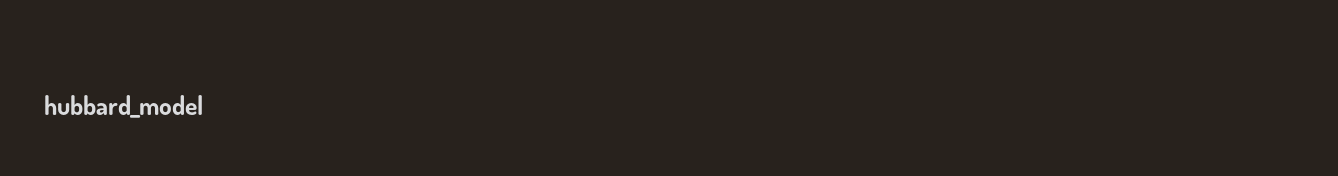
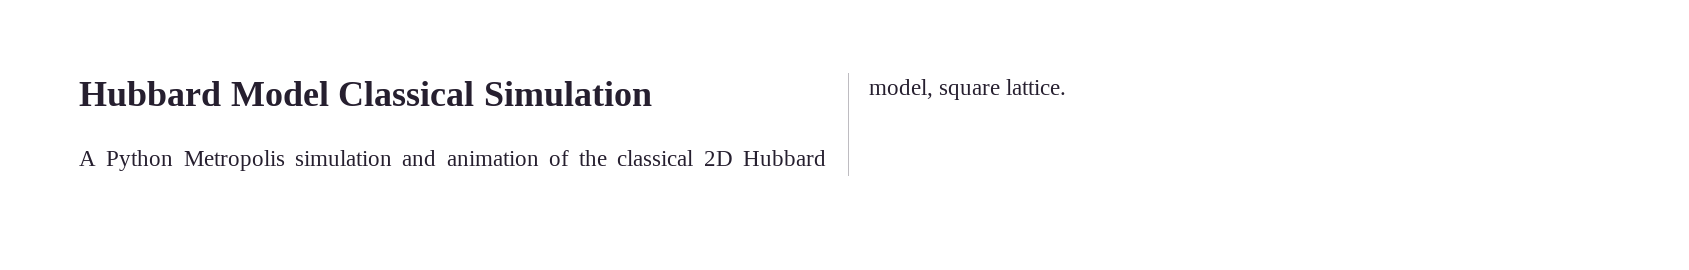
- hubbard_model
+ Hubbard Model Classical Simulation
+ A Python Metropolis simulation and animation of the classical 2D Hubbard model, square lattice.

